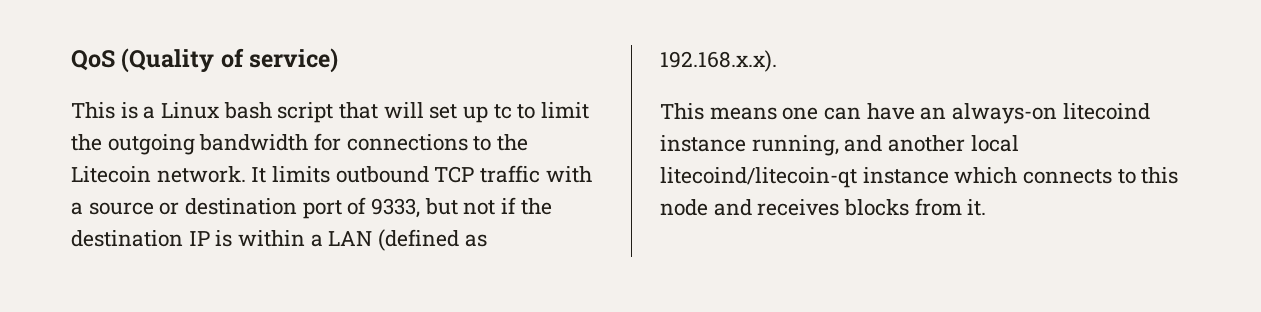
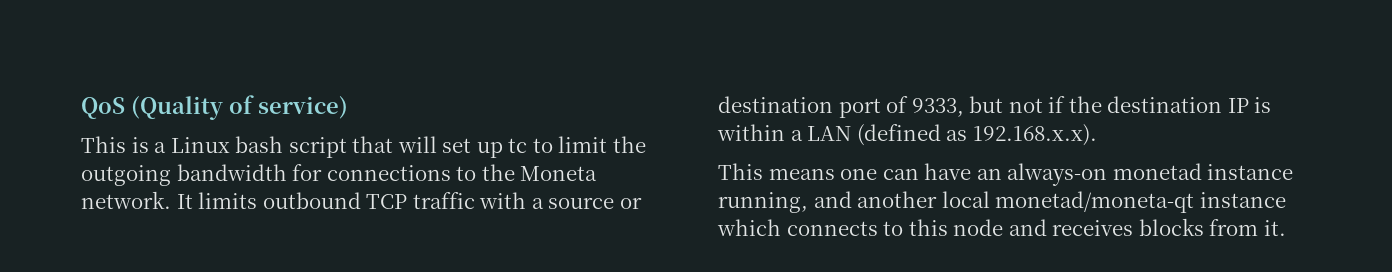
- This is a Linux bash script that will set up tc to limit the outgoing bandwidth for connections to the Litecoin network.
+ This is a Linux bash script that will set up tc to limit the outgoing bandwidth for connections to the Moneta network.
- This means one can have an always-on litecoind instance running, and another local litecoind/litecoin-qt instance which connects to this node and receives blocks from it.
+ This means one can have an always-on monetad instance running, and another local monetad/moneta-qt instance which connects to this node and receives blocks from it.

